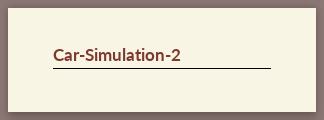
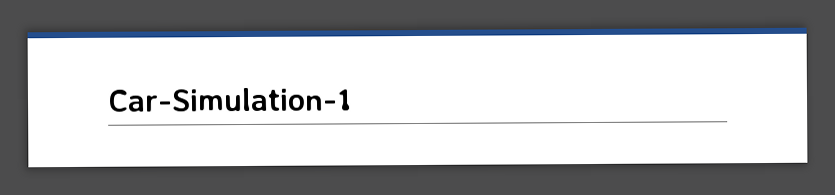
- Car-Simulation-2
+ Car-Simulation-1

